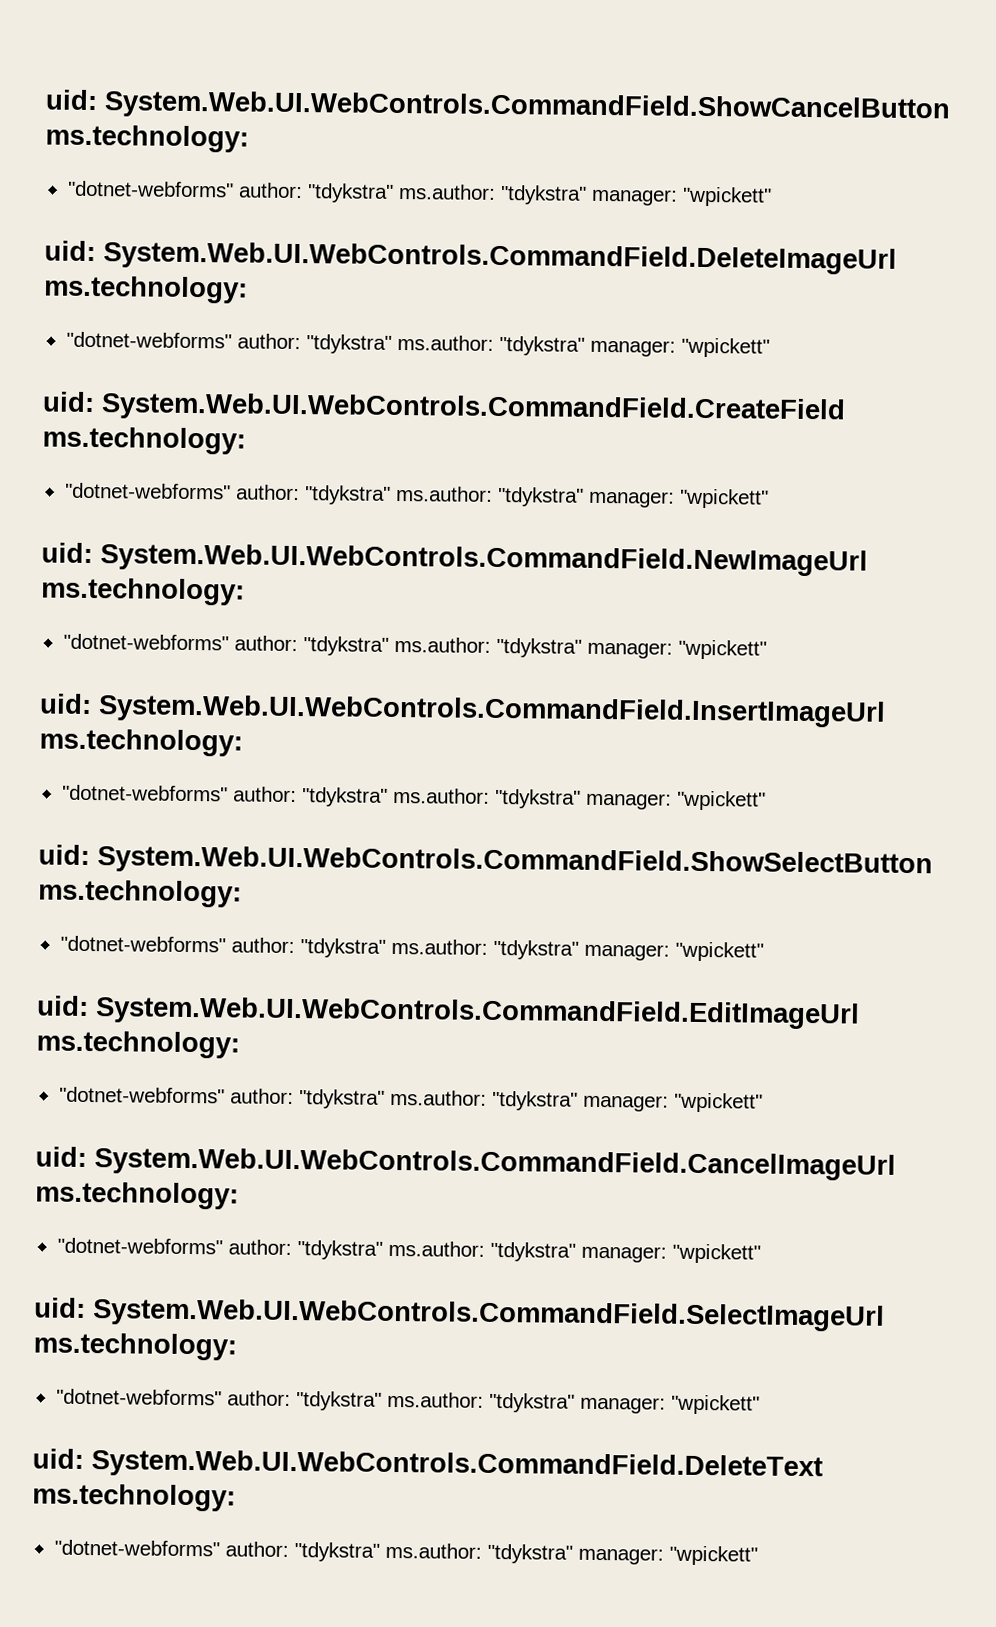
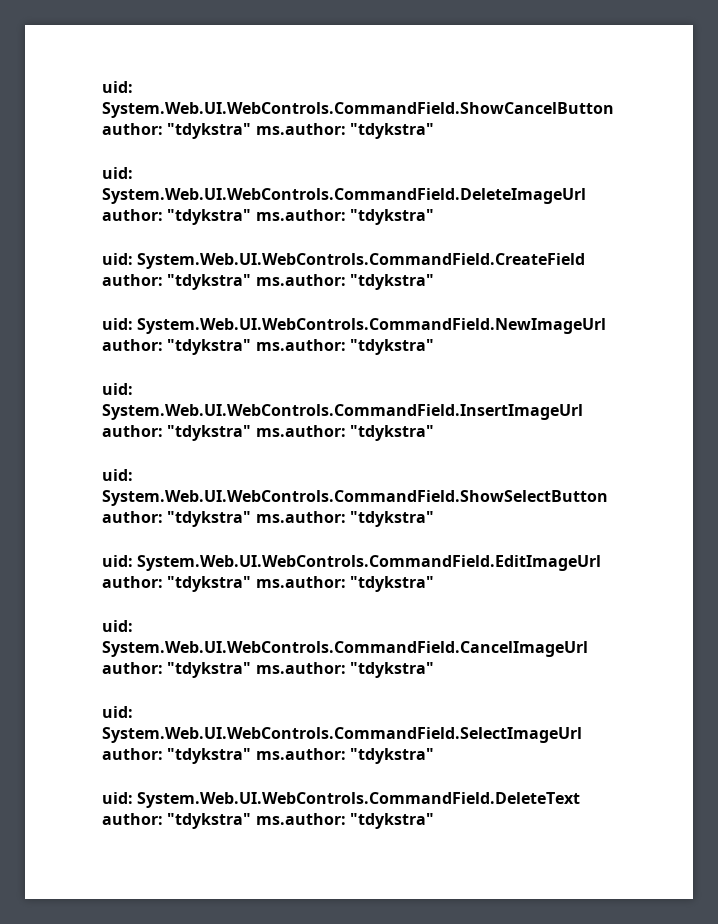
- uid: System.Web.UI.WebControls.CommandField.ShowCancelButton ms.technology:
- "dotnet-webforms" author: "tdykstra" ms.author: "tdykstra" manager: "wpickett"
+ uid: System.Web.UI.WebControls.CommandField.ShowCancelButton author: "tdykstra" ms.author: "tdykstra"
- uid: System.Web.UI.WebControls.CommandField.DeleteImageUrl ms.technology:
- "dotnet-webforms" author: "tdykstra" ms.author: "tdykstra" manager: "wpickett"
+ uid: System.Web.UI.WebControls.CommandField.DeleteImageUrl author: "tdykstra" ms.author: "tdykstra"
- uid: System.Web.UI.WebControls.CommandField.CreateField ms.technology:
- "dotnet-webforms" author: "tdykstra" ms.author: "tdykstra" manager: "wpickett"
+ uid: System.Web.UI.WebControls.CommandField.CreateField author: "tdykstra" ms.author: "tdykstra"
- uid: System.Web.UI.WebControls.CommandField.NewImageUrl ms.technology:
- "dotnet-webforms" author: "tdykstra" ms.author: "tdykstra" manager: "wpickett"
+ uid: System.Web.UI.WebControls.CommandField.NewImageUrl author: "tdykstra" ms.author: "tdykstra"
- uid: System.Web.UI.WebControls.CommandField.InsertImageUrl ms.technology:
- "dotnet-webforms" author: "tdykstra" ms.author: "tdykstra" manager: "wpickett"
+ uid: System.Web.UI.WebControls.CommandField.InsertImageUrl author: "tdykstra" ms.author: "tdykstra"
- uid: System.Web.UI.WebControls.CommandField.ShowSelectButton ms.technology:
- "dotnet-webforms" author: "tdykstra" ms.author: "tdykstra" manager: "wpickett"
+ uid: System.Web.UI.WebControls.CommandField.ShowSelectButton author: "tdykstra" ms.author: "tdykstra"
- uid: System.Web.UI.WebControls.CommandField.EditImageUrl ms.technology:
- "dotnet-webforms" author: "tdykstra" ms.author: "tdykstra" manager: "wpickett"
+ uid: System.Web.UI.WebControls.CommandField.EditImageUrl author: "tdykstra" ms.author: "tdykstra"
- uid: System.Web.UI.WebControls.CommandField.CancelImageUrl ms.technology:
- "dotnet-webforms" author: "tdykstra" ms.author: "tdykstra" manager: "wpickett"
+ uid: System.Web.UI.WebControls.CommandField.CancelImageUrl author: "tdykstra" ms.author: "tdykstra"
- uid: System.Web.UI.WebControls.CommandField.SelectImageUrl ms.technology:
- "dotnet-webforms" author: "tdykstra" ms.author: "tdykstra" manager: "wpickett"
+ uid: System.Web.UI.WebControls.CommandField.SelectImageUrl author: "tdykstra" ms.author: "tdykstra"
- uid: System.Web.UI.WebControls.CommandField.DeleteText ms.technology:
- "dotnet-webforms" author: "tdykstra" ms.author: "tdykstra" manager: "wpickett"
+ uid: System.Web.UI.WebControls.CommandField.DeleteText author: "tdykstra" ms.author: "tdykstra"

